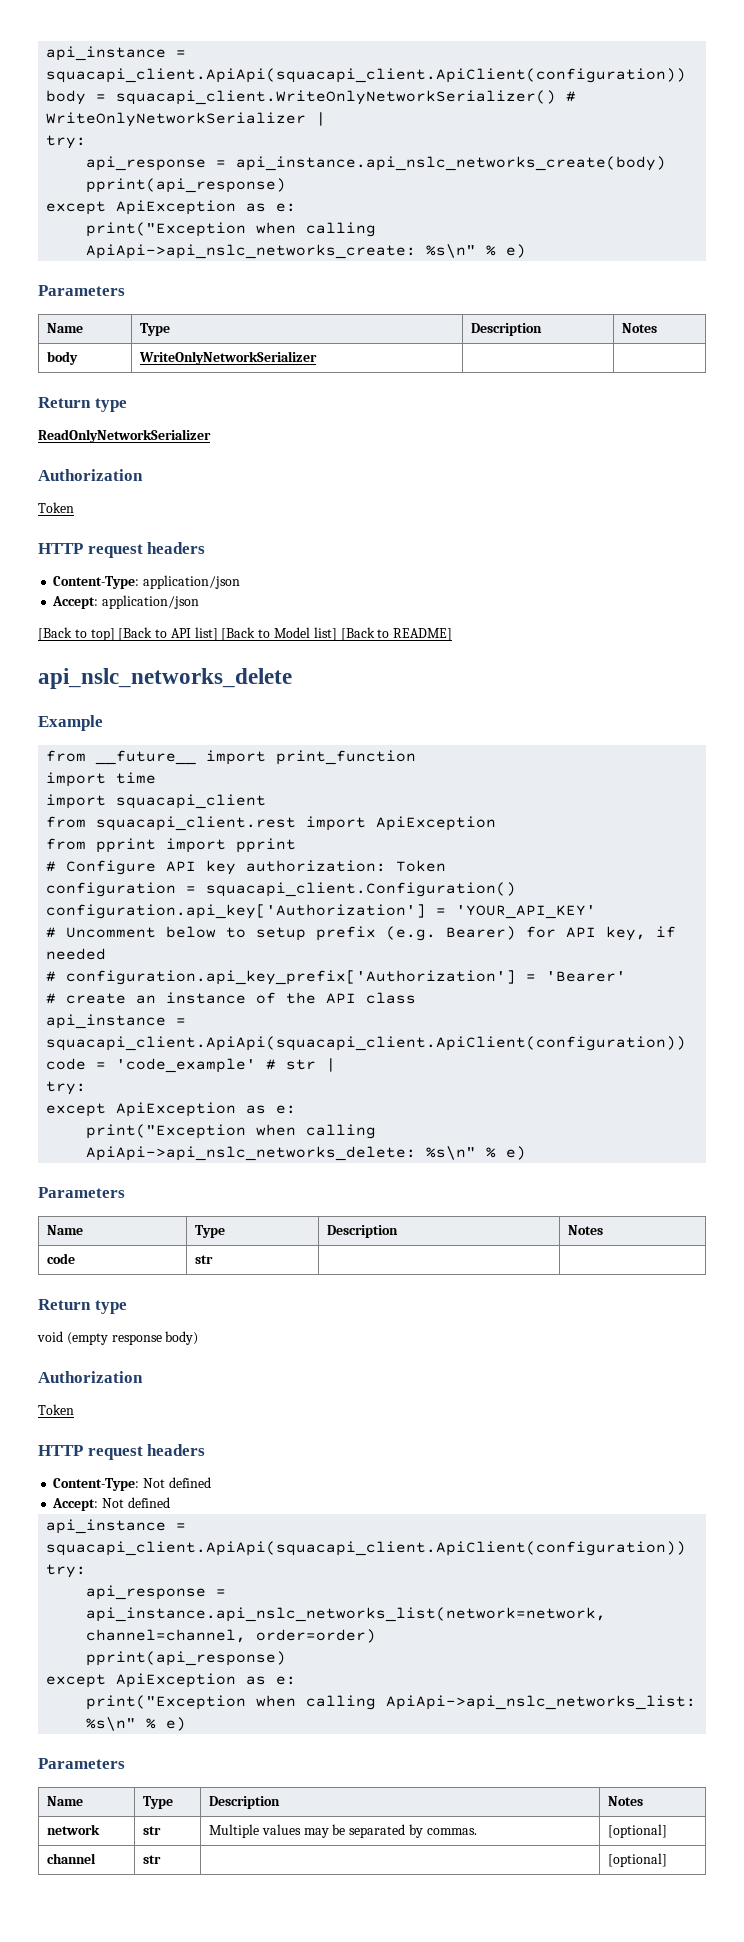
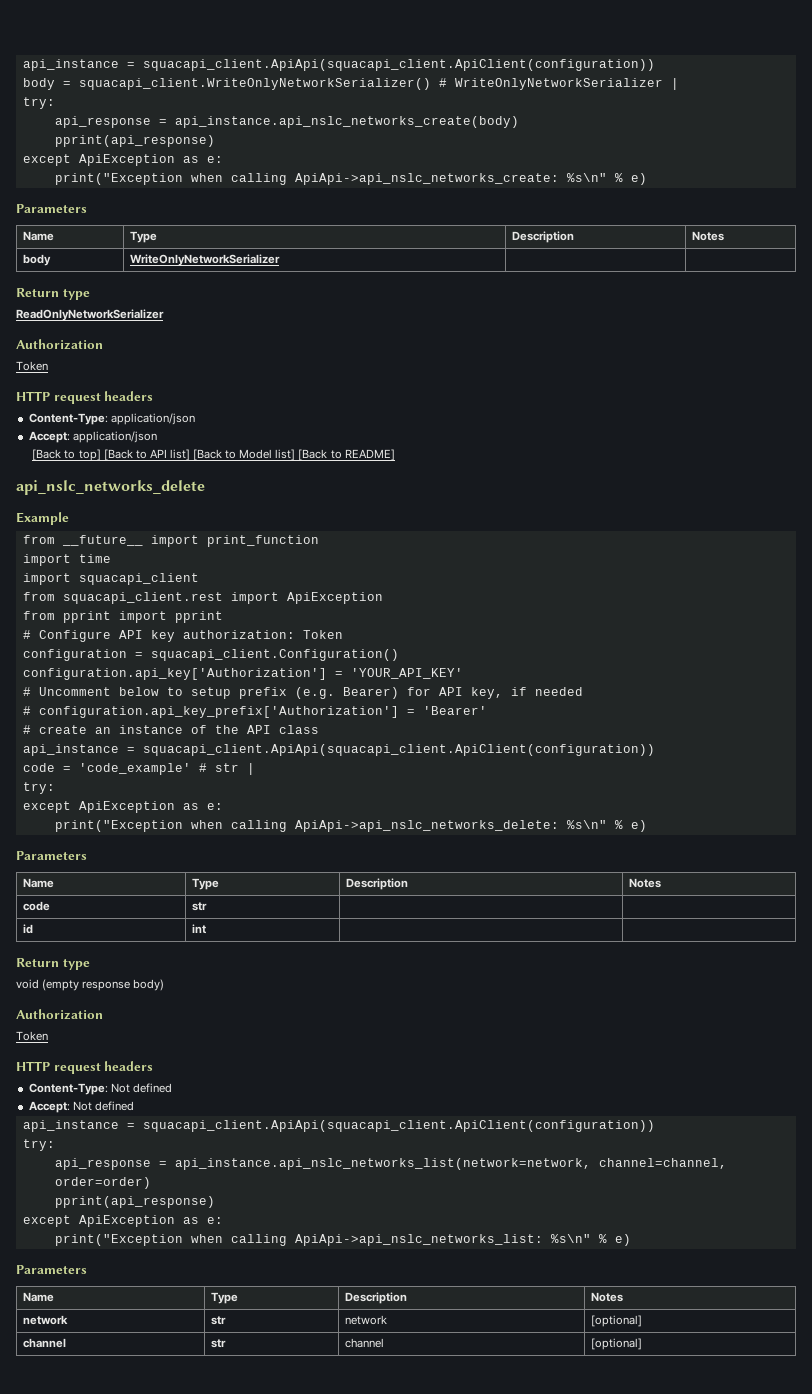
+ id | int | |
- network | str | Multiple values may be separated by commas. | [optional]
+ network | str | network | [optional]
- channel | str | | [optional]
+ channel | str | channel | [optional]

